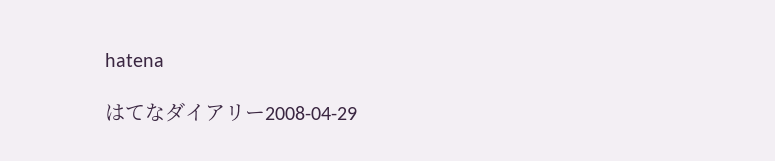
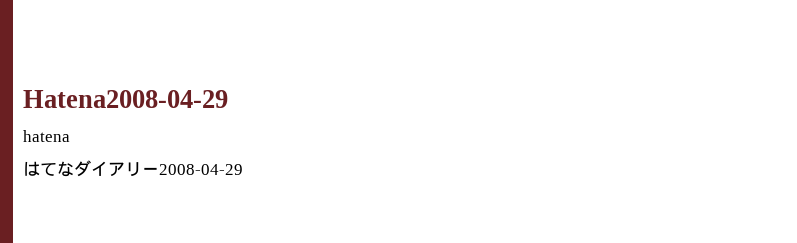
+ Hatena2008-04-29

